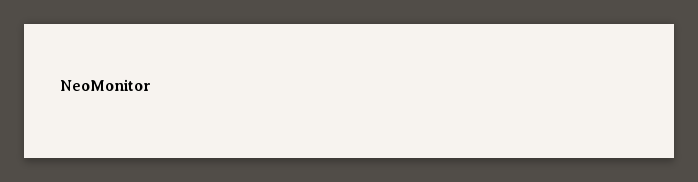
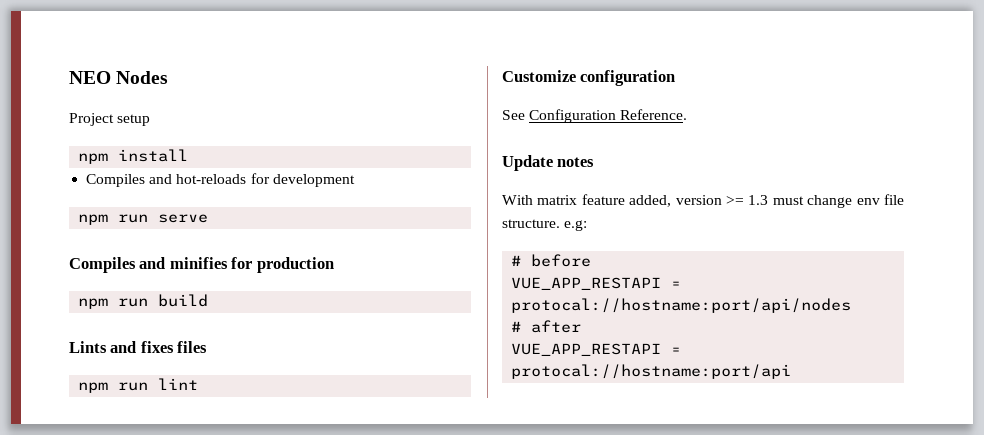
- NeoMonitor
+ NEO Nodes
+ Project setup
+ npm install
+ Compiles and hot-reloads for development
+ npm run serve
+ Compiles and minifies for production
+ npm run build
+ Lints and fixes files
+ npm run lint
+ Customize configuration
+ See Configuration Reference.
+ Update notes
+ With matrix feature added, version >= 1.3 must change env file structure. e.g:
+ # before
+ VUE_APP_RESTAPI = protocal://hostname:port/api/nodes
+ # after
+ VUE_APP_RESTAPI = protocal://hostname:port/api

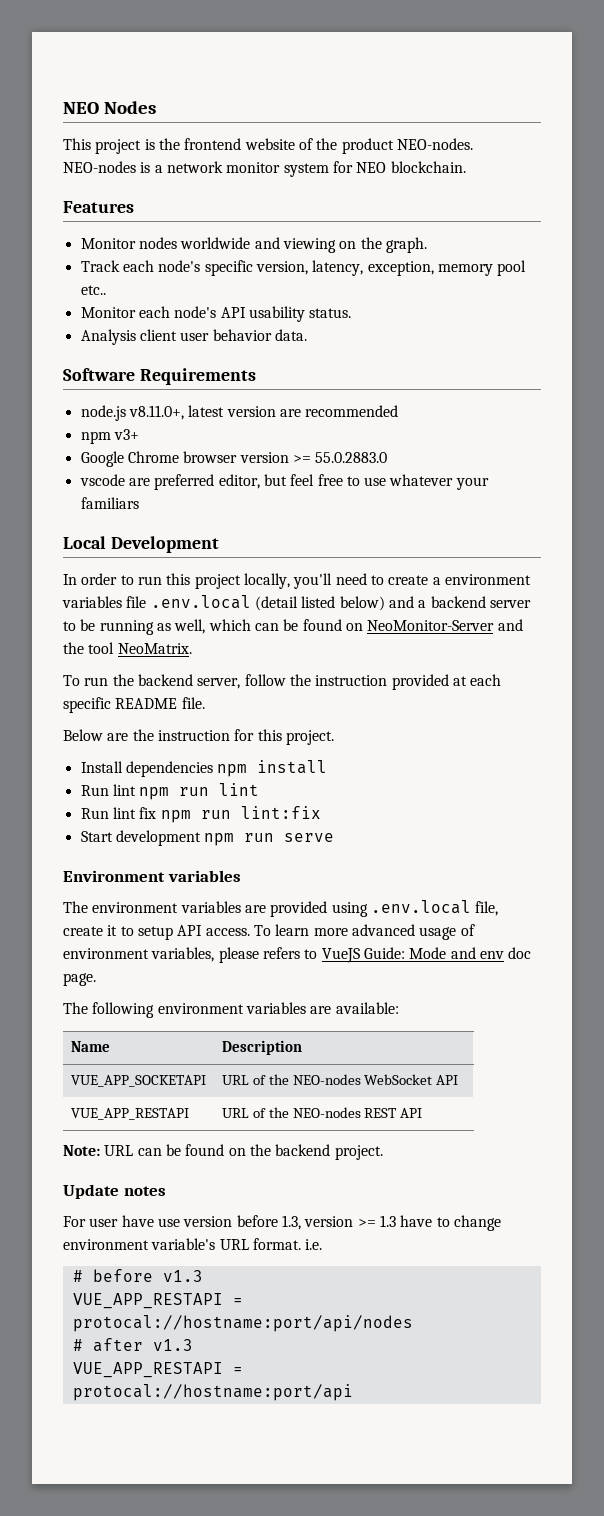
- Project setup
- npm install
- Compiles and hot-reloads for development
- npm run serve
+ This project is the frontend website of the product NEO-nodes. NEO-nodes is a network monitor system for NEO blockchain.
+ Features
+ Monitor nodes worldwide and viewing on the graph.
+ Track each node's specific version, latency, exception, memory pool etc..
+ Monitor each node's API usability status.
+ Analysis client user behavior data.
+ Software Requirements
+ node.js v8.11.0+, latest version are recommended
+ npm v3+
+ Google Chrome browser version >= 55.0.2883.0
+ vscode are preferred editor, but feel free to use whatever your familiars
+ Local Development
+ In order to run this project locally, you'll need to create a environment variables file .env.local (detail listed below) and a backend server to be running as well, which can be found on NeoMonitor-Server and the tool NeoMatrix.
+ To run the backend server, follow the instruction provided at each specific README file.
+ Below are the instruction for this project.
+ Install dependencies npm install
+ Run lint npm run lint
+ Run lint fix npm run lint:fix
+ Start development npm run serve
- Compiles and minifies for production
- npm run build
- Lints and fixes files
- npm run lint
- Customize configuration
- See Configuration Reference.
+ Environment variables
+ The environment variables are provided using .env.local file, create it to setup API access. To learn more advanced usage of environment variables, please refers to VueJS Guide: Mode and env doc page.
+ The following environment variables are available:
+ Name | Description
+ VUE_APP_SOCKETAPI | URL of the NEO-nodes WebSocket API
+ VUE_APP_RESTAPI | URL of the NEO-nodes REST API
+ Note: URL can be found on the backend project.
  Update notes
- With matrix feature added, version >= 1.3 must change env file structure. e.g:
+ For user have use version before 1.3, version >= 1.3 have to change environment variable's URL format. i.e.
- # before
+ # before v1.3
- # after
+ # after v1.3

